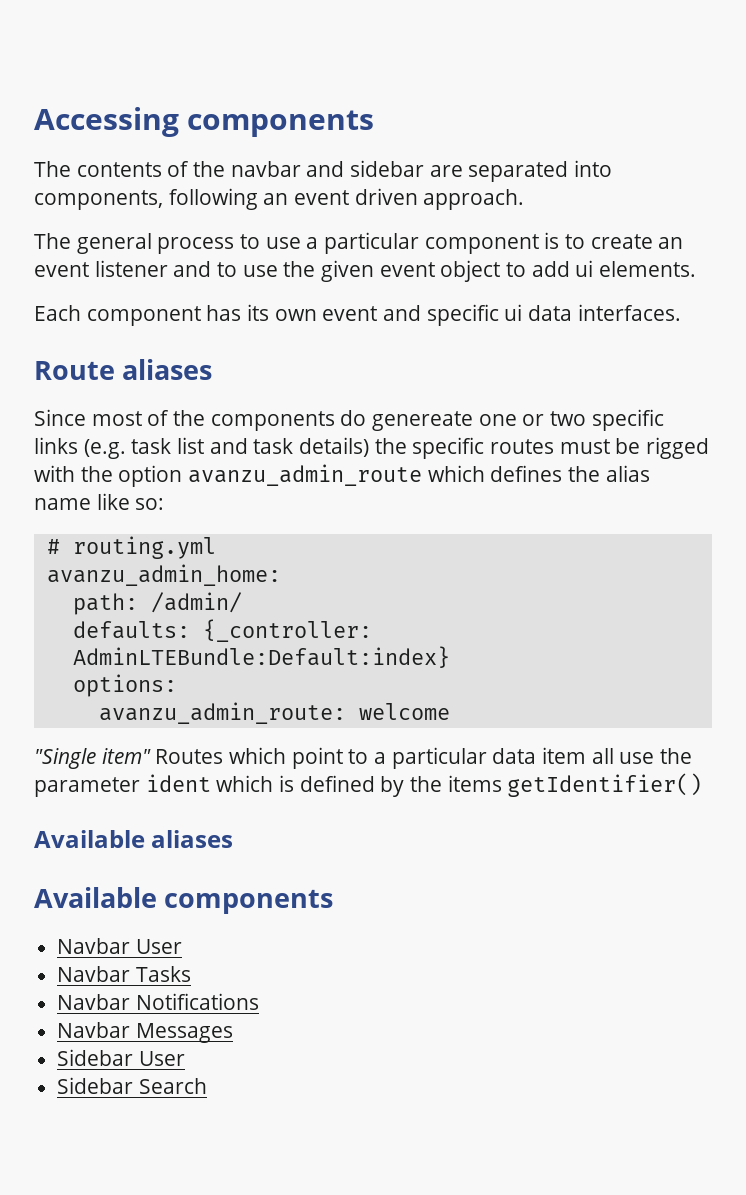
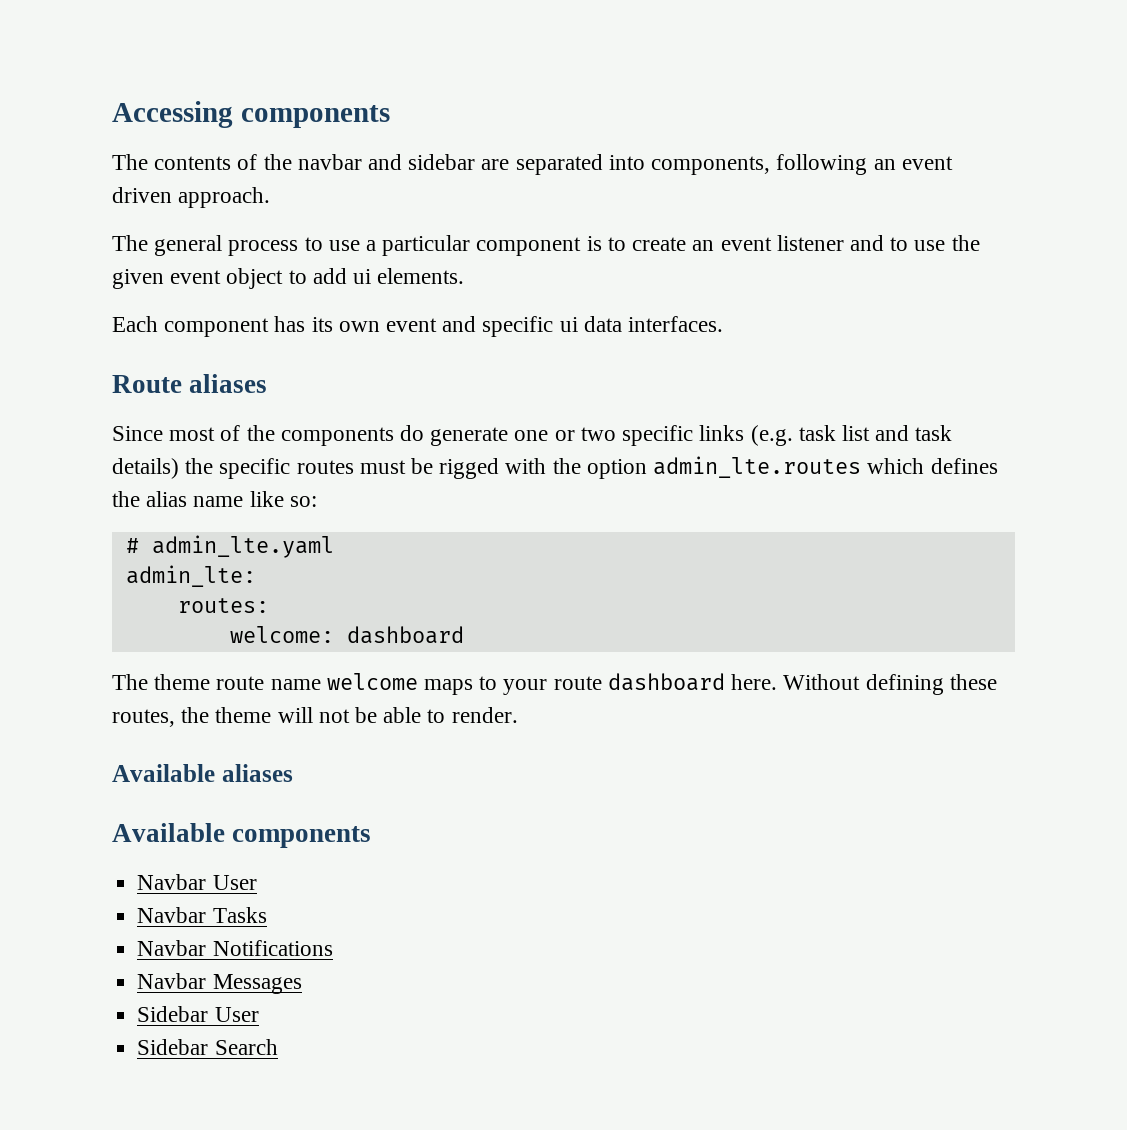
- Since most of the components do genereate one or two specific links (e.g. task list and task details) the specific routes must be rigged with the option avanzu_admin_route which defines the alias name like so:
+ Since most of the components do generate one or two specific links (e.g. task list and task details) the specific routes must be rigged with the option admin_lte.routes which defines the alias name like so:
- # routing.yml
- avanzu_admin_home:
- path: /admin/
- defaults: {_controller: AdminLTEBundle:Default:index}
- options:
- avanzu_admin_route: welcome
- "Single item" Routes which point to a particular data item all use the parameter ident which is defined by the items getIdentifier()
+ # admin_lte.yaml
+ admin_lte:
+ routes:
+ welcome: dashboard
+ The theme route name welcome maps to your route dashboard here. Without defining these routes, the theme will not be able to render.

